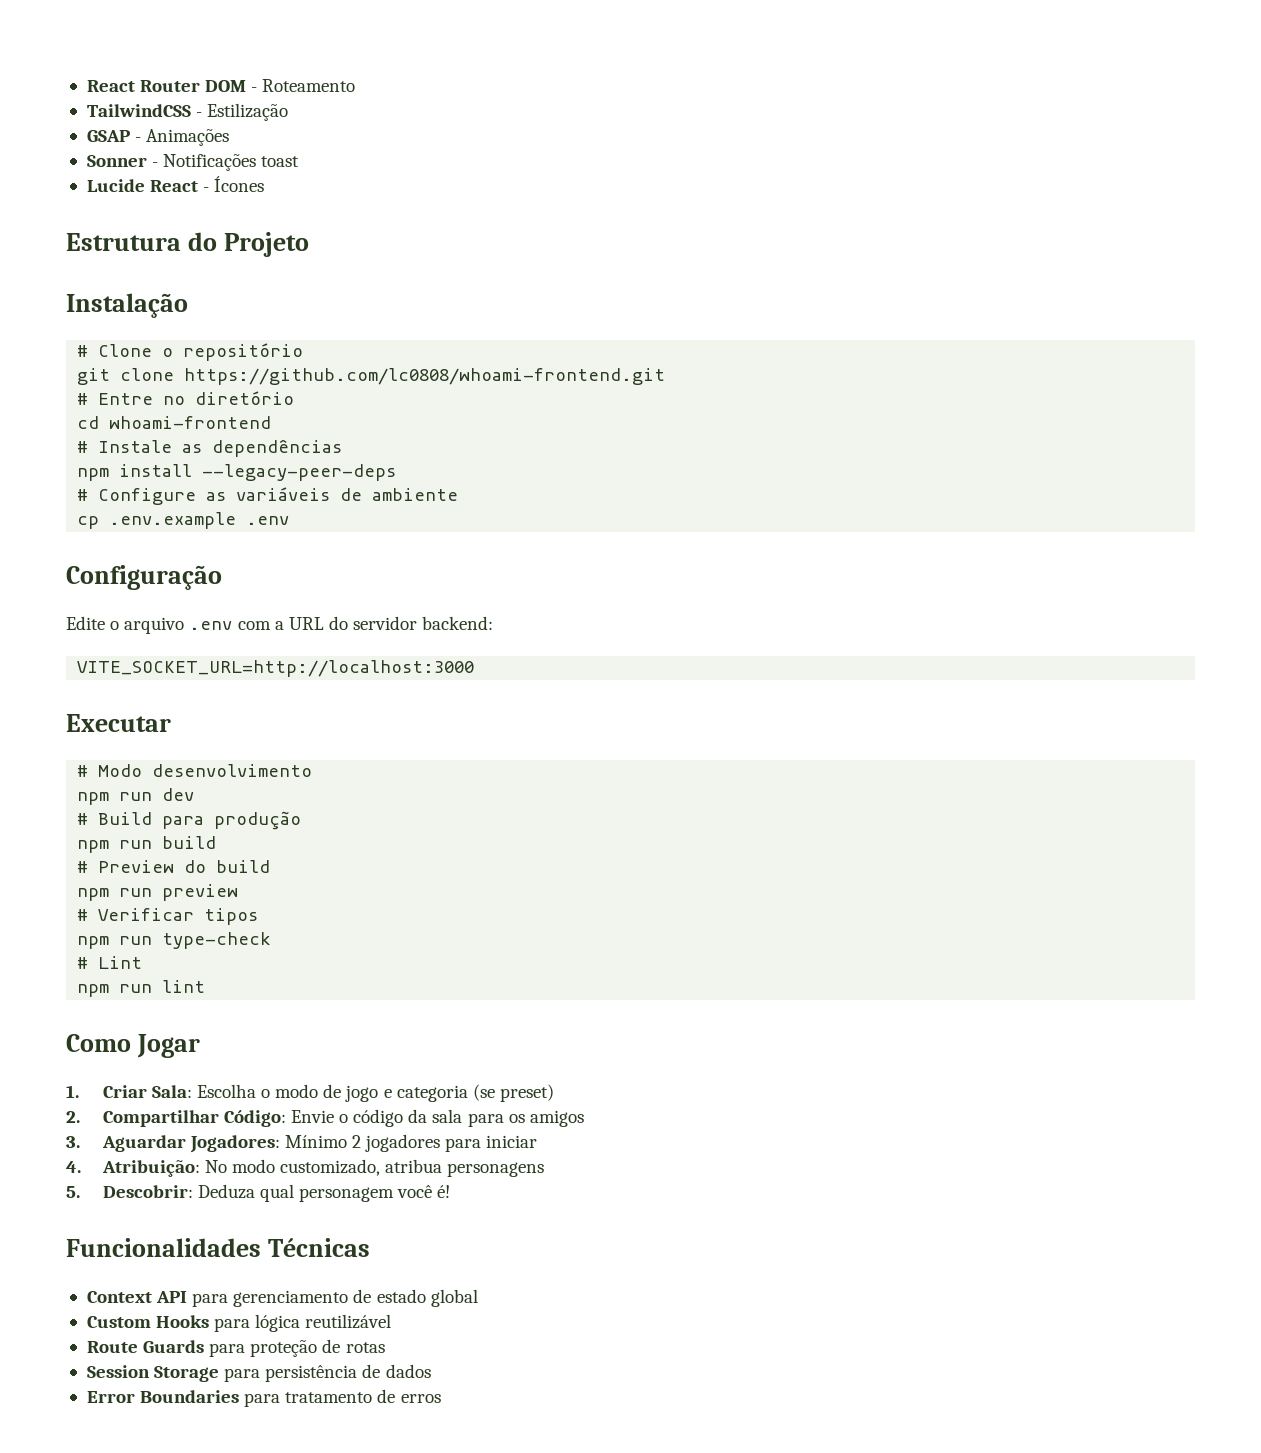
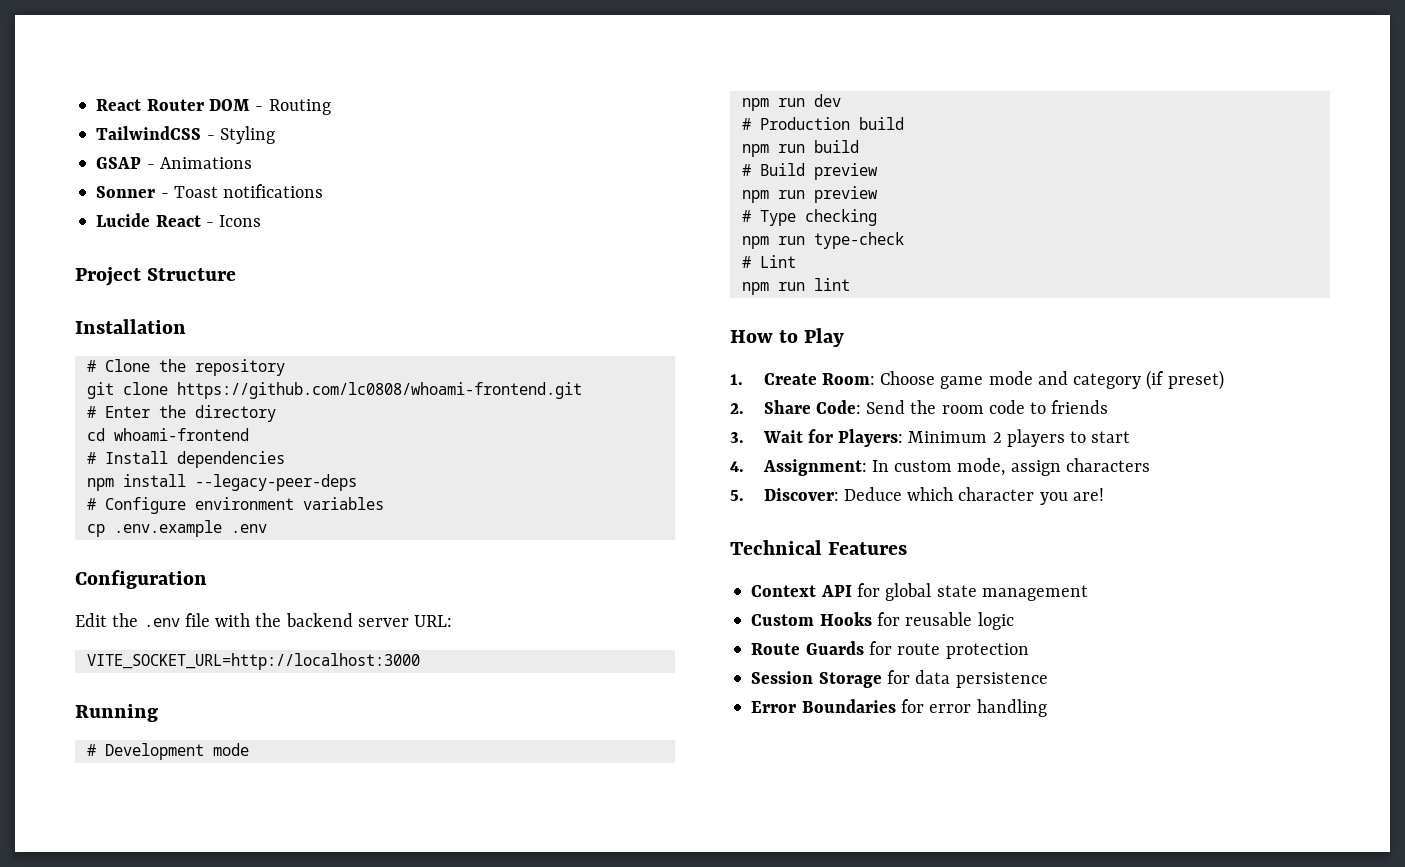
- React Router DOM - Roteamento
+ React Router DOM - Routing
- TailwindCSS - Estilização
+ TailwindCSS - Styling
- GSAP - Animações
+ GSAP - Animations
- Sonner - Notificações toast
+ Sonner - Toast notifications
- Lucide React - Ícones
- Estrutura do Projeto
- Instalação
+ Lucide React - Icons
+ Project Structure
+ Installation
- # Clone o repositório
+ # Clone the repository
- # Entre no diretório
+ # Enter the directory
- # Instale as dependências
+ # Install dependencies
- # Configure as variáveis de ambiente
+ # Configure environment variables
- Configuração
- Edite o arquivo .env com a URL do servidor backend:
+ Configuration
+ Edit the .env file with the backend server URL:
- Executar
- # Modo desenvolvimento
+ Running
+ # Development mode
- # Build para produção
+ # Production build
- # Preview do build
+ # Build preview
- # Verificar tipos
+ # Type checking
- Como Jogar
- 1. Criar Sala: Escolha o modo de jogo e categoria (se preset)
- 2. Compartilhar Código: Envie o código da sala para os amigos
- 3. Aguardar Jogadores: Mínimo 2 jogadores para iniciar
- 4. Atribuição: No modo customizado, atribua personagens
- 5. Descobrir: Deduza qual personagem você é!
- Funcionalidades Técnicas
- Context API para gerenciamento de estado global
+ How to Play
+ 1. Create Room: Choose game mode and category (if preset)
+ 2. Share Code: Send the room code to friends
+ 3. Wait for Players: Minimum 2 players to start
+ 4. Assignment: In custom mode, assign characters
+ 5. Discover: Deduce which character you are!
+ Technical Features
+ Context API for global state management
- Custom Hooks para lógica reutilizável
+ Custom Hooks for reusable logic
- Route Guards para proteção de rotas
- Session Storage para persistência de dados
- Error Boundaries para tratamento de erros
+ Route Guards for route protection
+ Session Storage for data persistence
+ Error Boundaries for error handling

